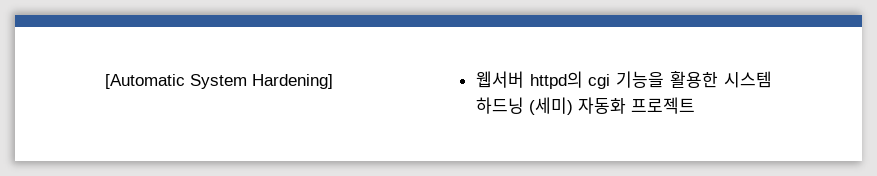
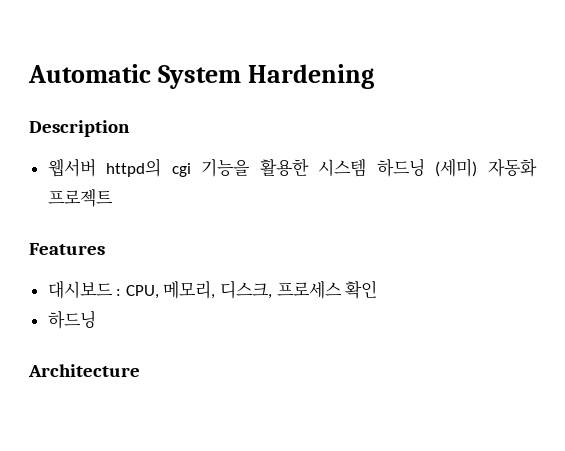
- [Automatic System Hardening]
+ Automatic System Hardening
+ Description
+ Features
+ 대시보드 : CPU, 메모리, 디스크, 프로세스 확인
+ 하드닝
+ Architecture

